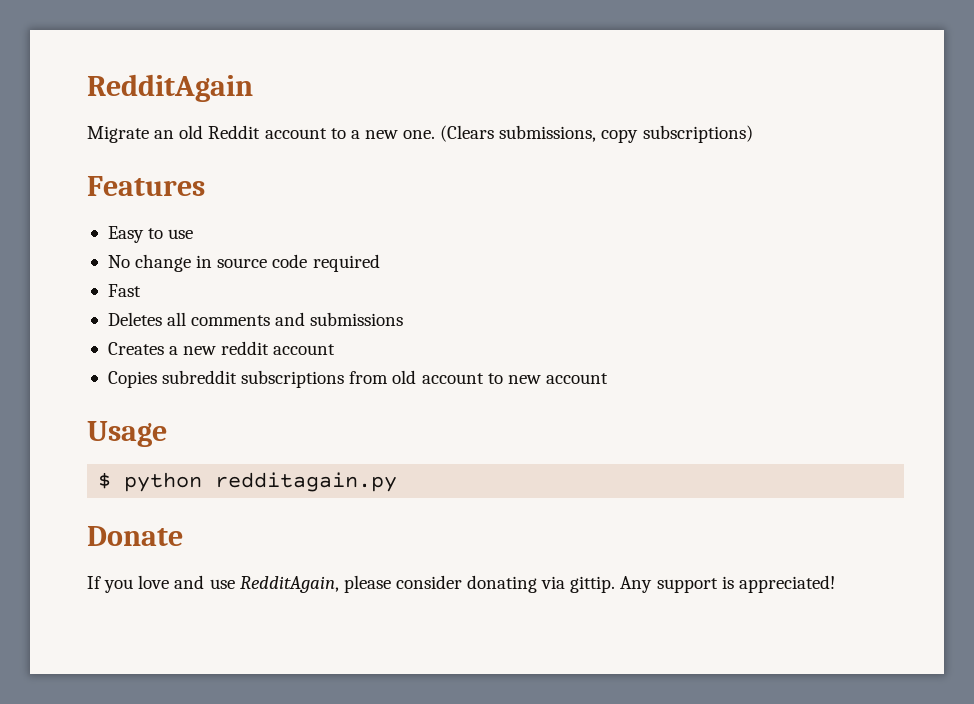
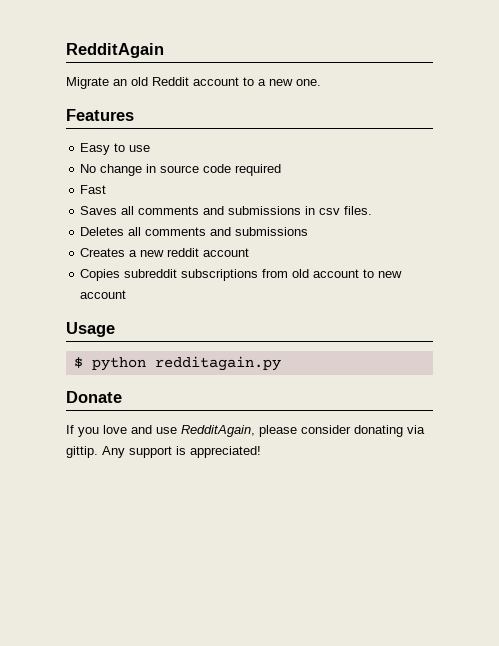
- (Clears submissions, copy subscriptions)
+ Saves all comments and submissions in csv files.

